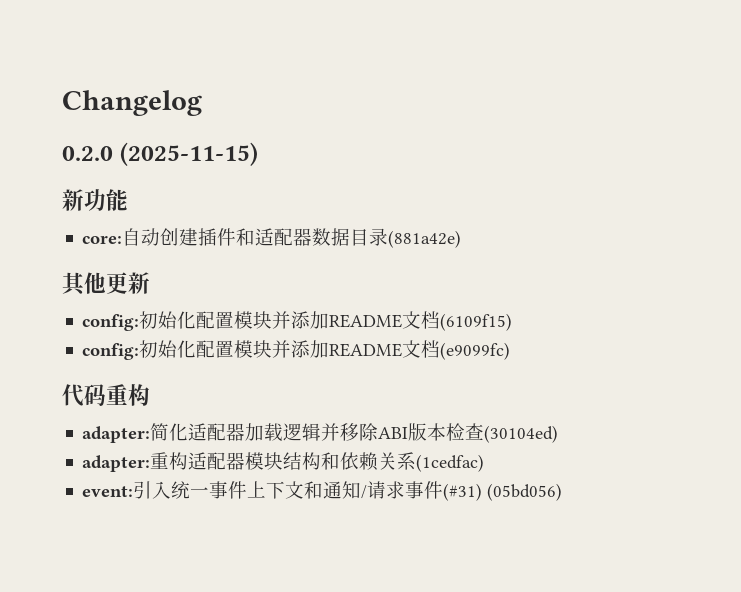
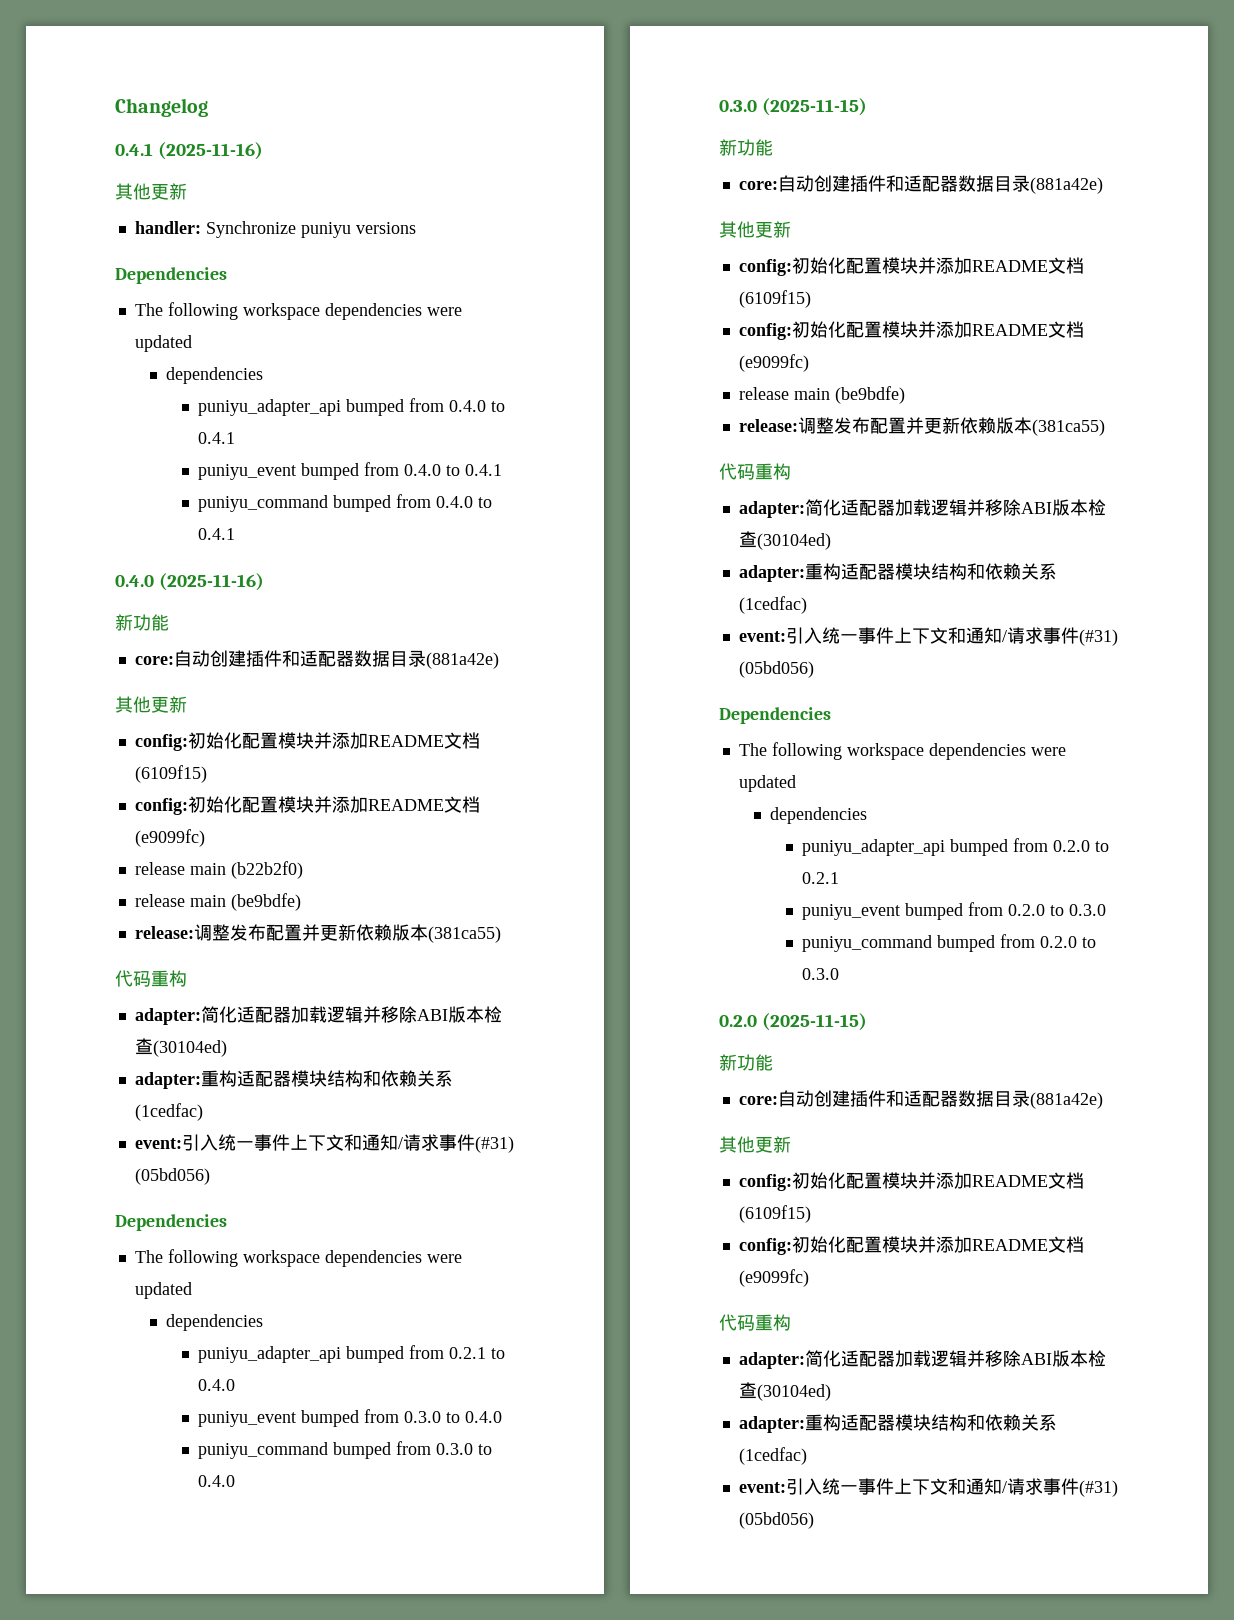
+ 0.4.1 (2025-11-16)
+ 其他更新
+ handler: Synchronize puniyu versions
+ Dependencies
+ The following workspace dependencies were updated
+ dependencies
+ puniyu_adapter_api bumped from 0.4.0 to 0.4.1
+ puniyu_event bumped from 0.4.0 to 0.4.1
+ puniyu_command bumped from 0.4.0 to 0.4.1
+ 0.4.0 (2025-11-16)
+ 新功能
+ core:自动创建插件和适配器数据目录(881a42e)
+ 其他更新
+ config:初始化配置模块并添加README文档(6109f15)
+ config:初始化配置模块并添加README文档(e9099fc)
+ release main (b22b2f0)
+ release main (be9bdfe)
+ release:调整发布配置并更新依赖版本(381ca55)
+ 代码重构
+ adapter:简化适配器加载逻辑并移除ABI版本检查(30104ed)
+ adapter:重构适配器模块结构和依赖关系(1cedfac)
+ event:引入统一事件上下文和通知/请求事件(#31) (05bd056)
+ Dependencies
+ The following workspace dependencies were updated
+ dependencies
+ puniyu_adapter_api bumped from 0.2.1 to 0.4.0
+ puniyu_event bumped from 0.3.0 to 0.4.0
+ puniyu_command bumped from 0.3.0 to 0.4.0
+ 0.3.0 (2025-11-15)
+ 新功能
+ core:自动创建插件和适配器数据目录(881a42e)
+ 其他更新
+ config:初始化配置模块并添加README文档(6109f15)
+ config:初始化配置模块并添加README文档(e9099fc)
+ release main (be9bdfe)
+ release:调整发布配置并更新依赖版本(381ca55)
+ 代码重构
+ adapter:简化适配器加载逻辑并移除ABI版本检查(30104ed)
+ adapter:重构适配器模块结构和依赖关系(1cedfac)
+ event:引入统一事件上下文和通知/请求事件(#31) (05bd056)
+ Dependencies
+ The following workspace dependencies were updated
+ dependencies
+ puniyu_adapter_api bumped from 0.2.0 to 0.2.1
+ puniyu_event bumped from 0.2.0 to 0.3.0
+ puniyu_command bumped from 0.2.0 to 0.3.0

